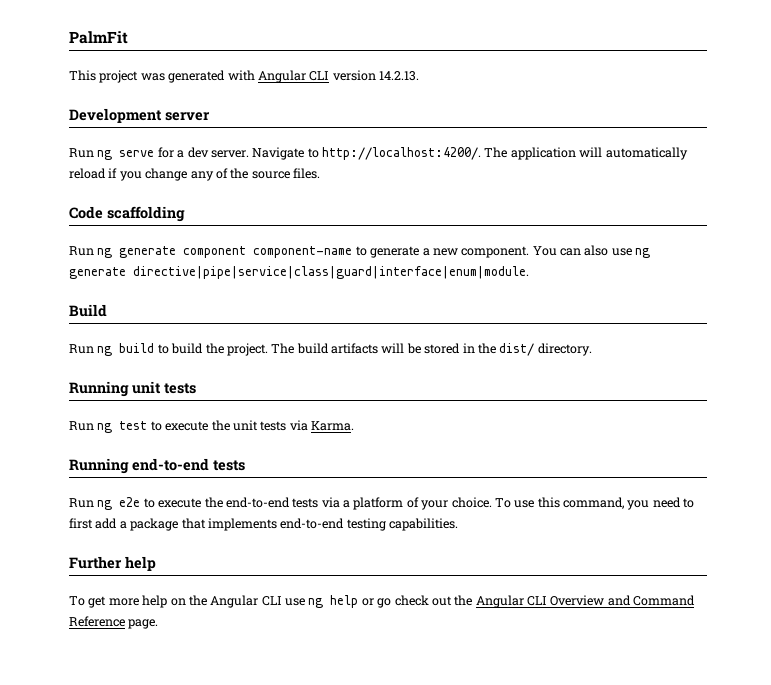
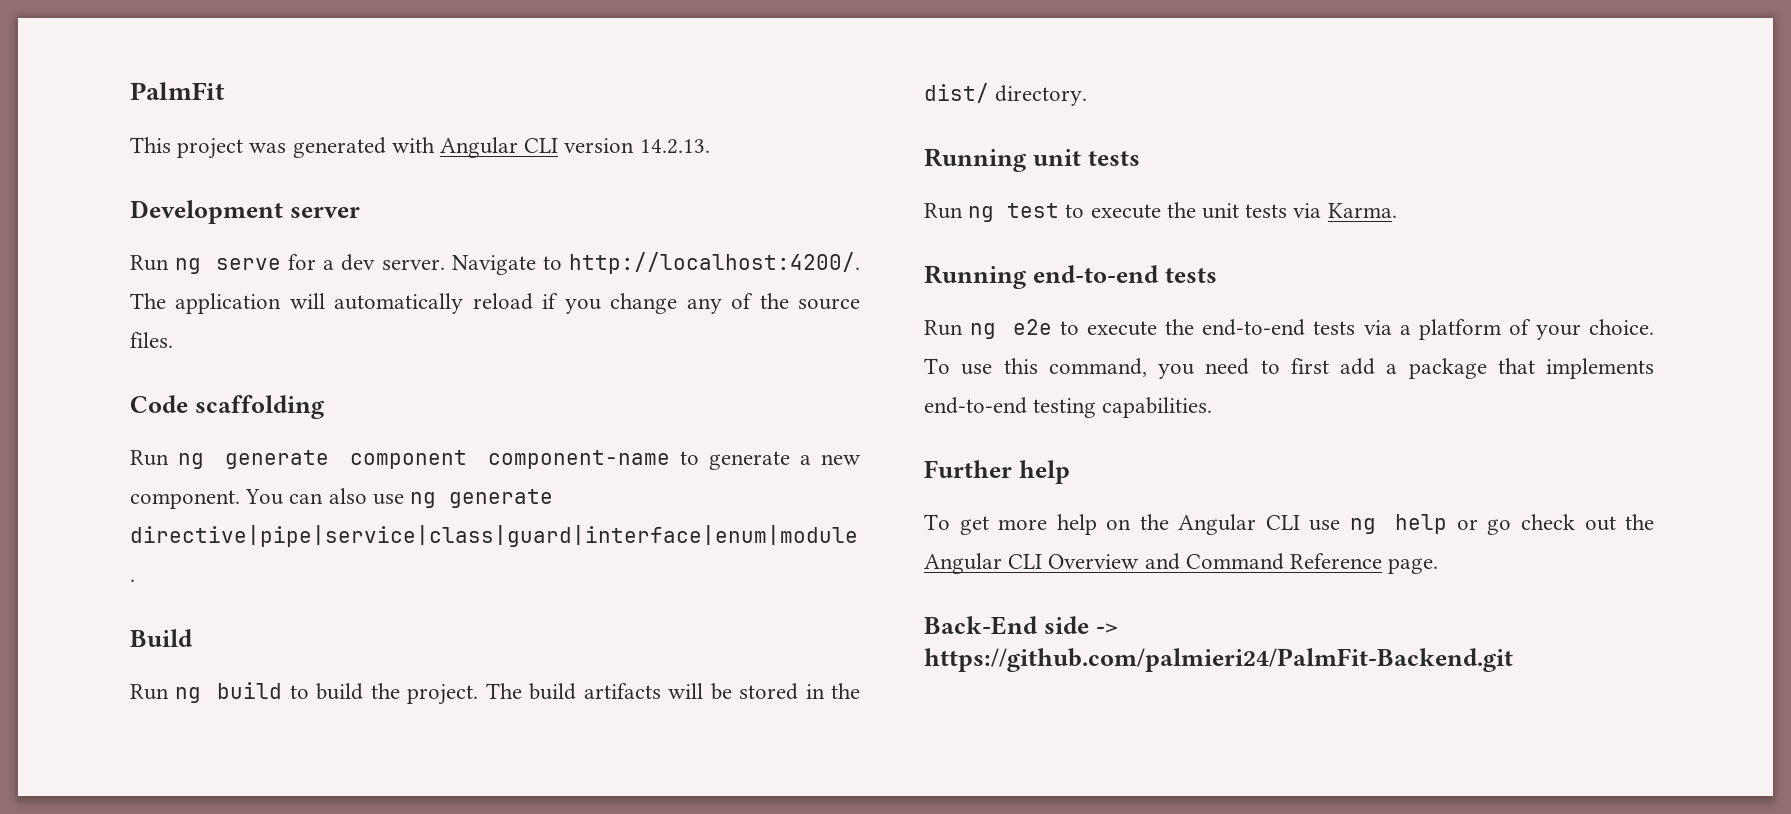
+ Back-End side -> https://github.com/palmieri24/PalmFit-Backend.git

